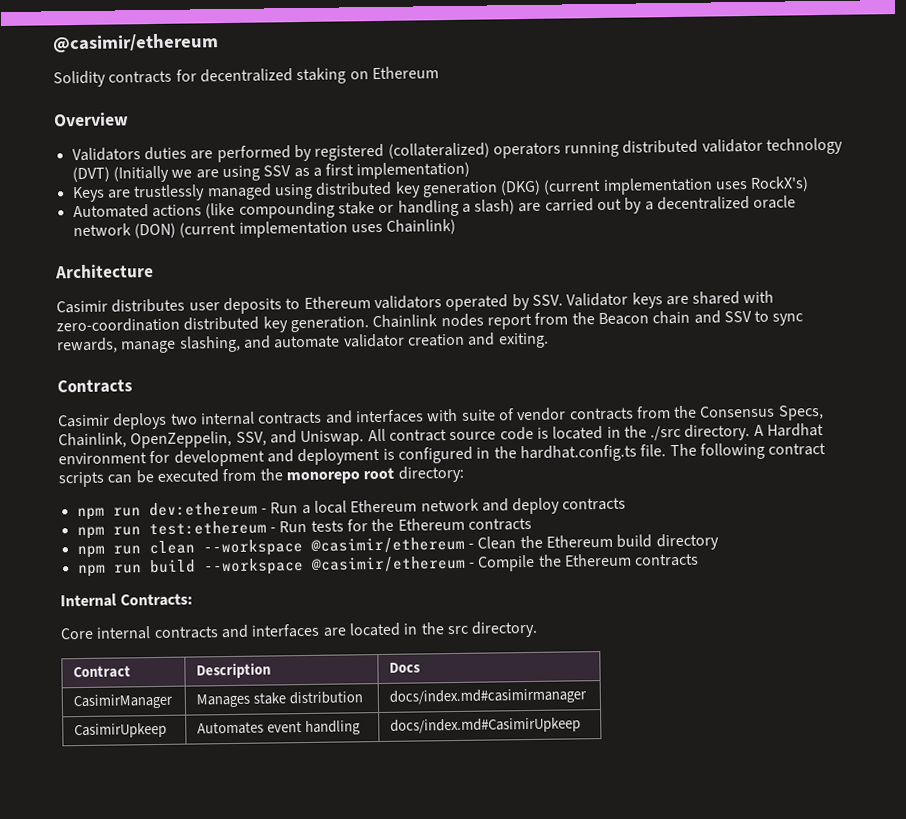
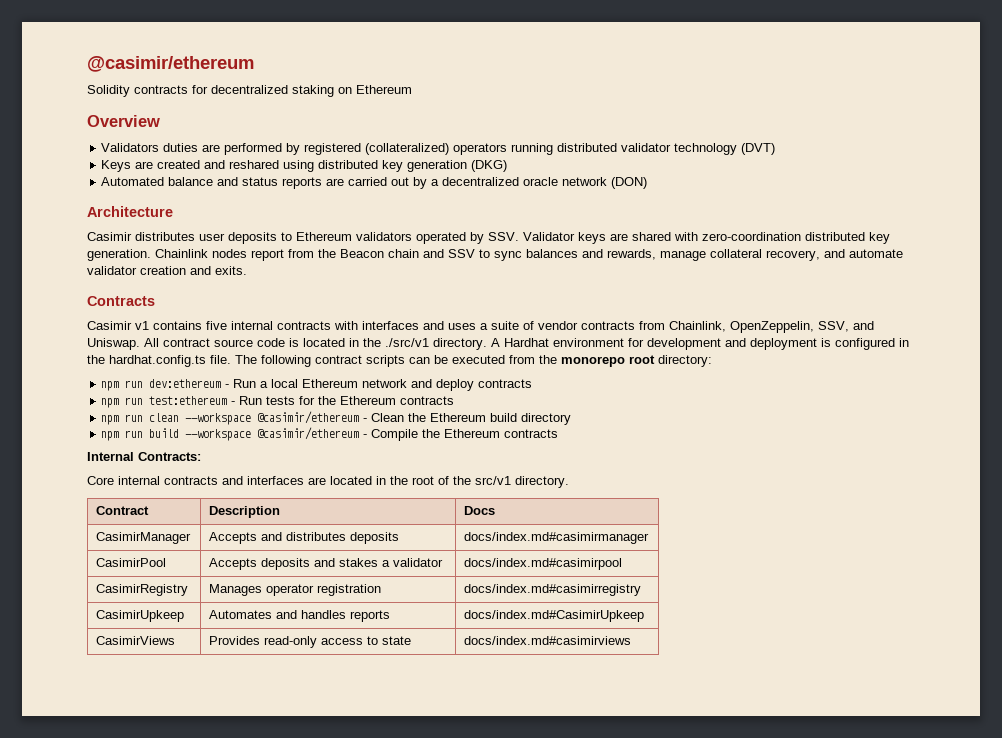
- Validators duties are performed by registered (collateralized) operators running distributed validator technology (DVT) (Initially we are using SSV as a first implementation)
+ Validators duties are performed by registered (collateralized) operators running distributed validator technology (DVT)
- Keys are trustlessly managed using distributed key generation (DKG) (current implementation uses RockX's)
- Automated actions (like compounding stake or handling a slash) are carried out by a decentralized oracle network (DON) (current implementation uses Chainlink)
+ Keys are created and reshared using distributed key generation (DKG)
+ Automated balance and status reports are carried out by a decentralized oracle network (DON)
- Chainlink nodes report from the Beacon chain and SSV to sync rewards, manage slashing, and automate validator creation and exiting.
+ Chainlink nodes report from the Beacon chain and SSV to sync balances and rewards, manage collateral recovery, and automate validator creation and exits.
- Casimir deploys two internal contracts and interfaces with suite of vendor contracts from the Consensus Specs, Chainlink, OpenZeppelin, SSV, and Uniswap.
+ Casimir v1 contains five internal contracts with interfaces and uses a suite of vendor contracts from Chainlink, OpenZeppelin, SSV, and Uniswap.
- All contract source code is located in the ./src directory.
+ All contract source code is located in the ./src/v1 directory.
- Core internal contracts and interfaces are located in the src directory.
+ Core internal contracts and interfaces are located in the root of the src/v1 directory.
- CasimirManager | Manages stake distribution | docs/index.md#casimirmanager
- CasimirUpkeep | Automates event handling | docs/index.md#CasimirUpkeep
+ CasimirManager | Accepts and distributes deposits | docs/index.md#casimirmanager
+ CasimirPool | Accepts deposits and stakes a validator | docs/index.md#casimirpool
+ CasimirRegistry | Manages operator registration | docs/index.md#casimirregistry
+ CasimirUpkeep | Automates and handles reports | docs/index.md#CasimirUpkeep
+ CasimirViews | Provides read-only access to state | docs/index.md#casimirviews

